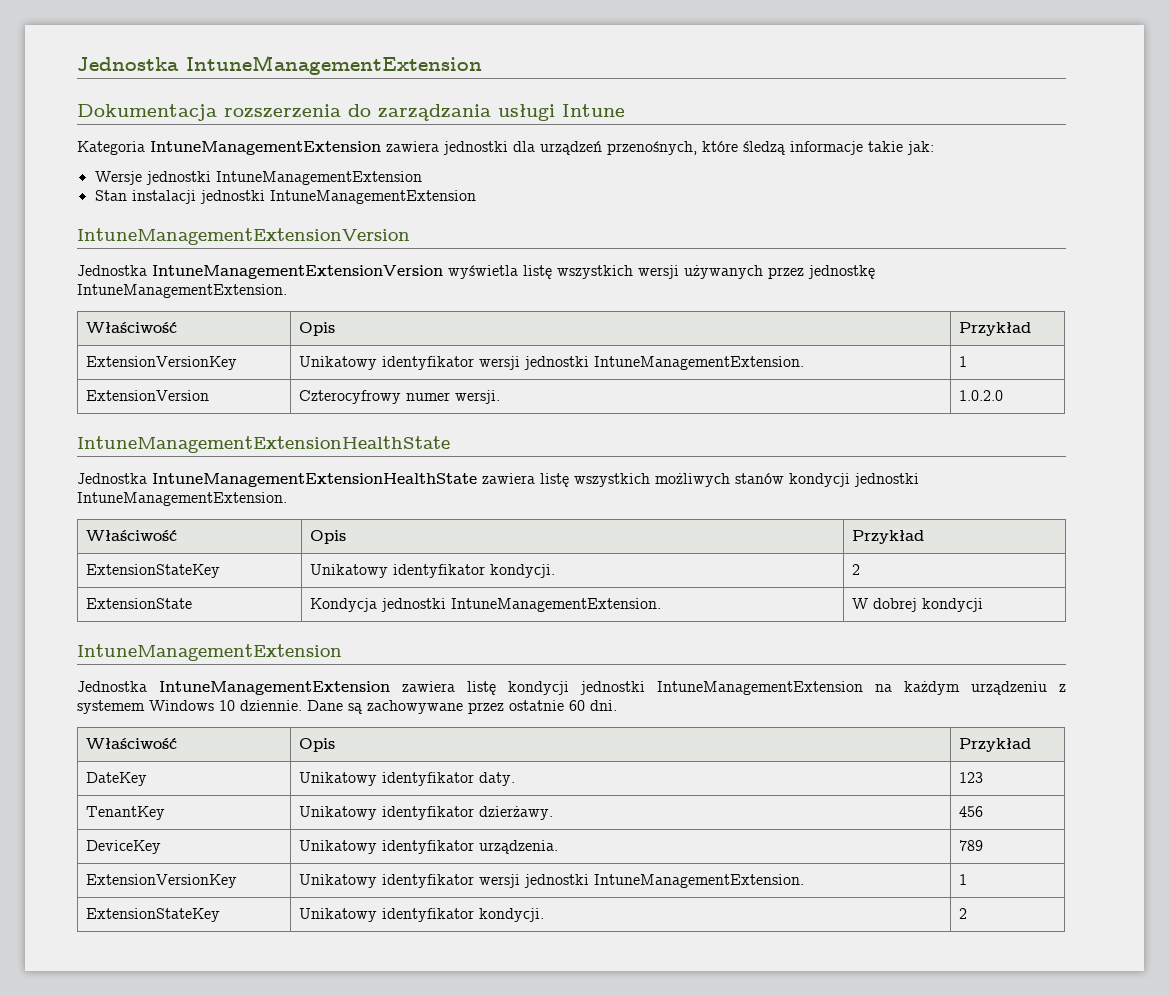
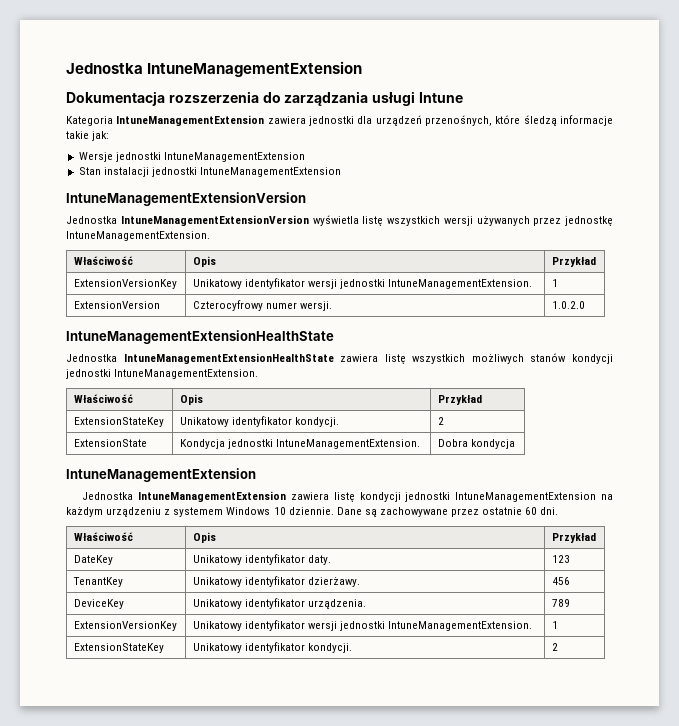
- ExtensionState | Kondycja jednostki IntuneManagementExtension. | W dobrej kondycji
+ ExtensionState | Kondycja jednostki IntuneManagementExtension. | Dobra kondycja

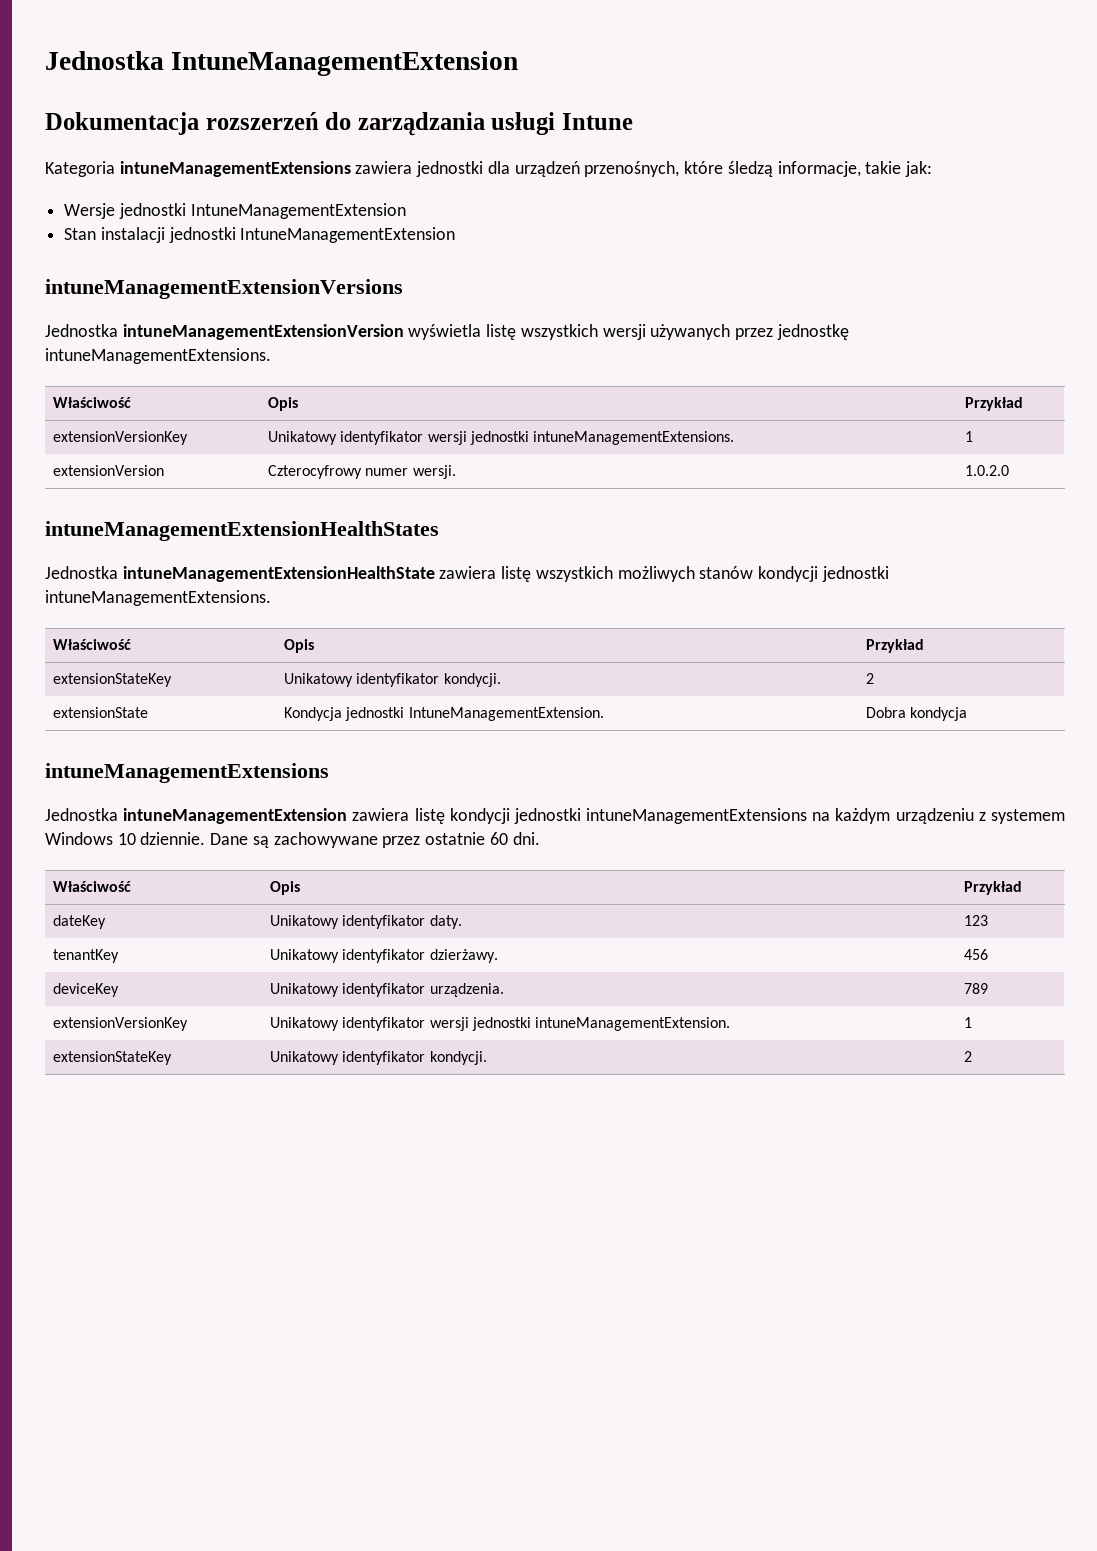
- Dokumentacja rozszerzenia do zarządzania usługi Intune
+ Dokumentacja rozszerzeń do zarządzania usługi Intune
- Kategoria IntuneManagementExtension zawiera jednostki dla urządzeń przenośnych, które śledzą informacje takie jak:
+ Kategoria intuneManagementExtensions zawiera jednostki dla urządzeń przenośnych, które śledzą informacje, takie jak:
  Stan instalacji jednostki IntuneManagementExtension
- IntuneManagementExtensionVersion
- Jednostka IntuneManagementExtensionVersion wyświetla listę wszystkich wersji używanych przez jednostkę IntuneManagementExtension.
+ intuneManagementExtensionVersions
+ Jednostka intuneManagementExtensionVersion wyświetla listę wszystkich wersji używanych przez jednostkę intuneManagementExtensions.
  Właściwość | Opis | Przykład
- ExtensionVersionKey | Unikatowy identyfikator wersji jednostki IntuneManagementExtension. | 1
- ExtensionVersion | Czterocyfrowy numer wersji. | 1.0.2.0
- IntuneManagementExtensionHealthState
- Jednostka IntuneManagementExtensionHealthState zawiera listę wszystkich możliwych stanów kondycji jednostki IntuneManagementExtension.
+ extensionVersionKey | Unikatowy identyfikator wersji jednostki intuneManagementExtensions. | 1
+ extensionVersion | Czterocyfrowy numer wersji. | 1.0.2.0
+ intuneManagementExtensionHealthStates
+ Jednostka intuneManagementExtensionHealthState zawiera listę wszystkich możliwych stanów kondycji jednostki intuneManagementExtensions.
  Właściwość | Opis | Przykład
- ExtensionStateKey | Unikatowy identyfikator kondycji. | 2
+ extensionStateKey | Unikatowy identyfikator kondycji. | 2
- ExtensionState | Kondycja jednostki IntuneManagementExtension. | Dobra kondycja
- IntuneManagementExtension
- Jednostka IntuneManagementExtension zawiera listę kondycji jednostki IntuneManagementExtension na każdym urządzeniu z systemem Windows 10 dziennie.
+ extensionState | Kondycja jednostki IntuneManagementExtension. | Dobra kondycja
+ intuneManagementExtensions
+ Jednostka intuneManagementExtension zawiera listę kondycji jednostki intuneManagementExtensions na każdym urządzeniu z systemem Windows 10 dziennie.
- DateKey | Unikatowy identyfikator daty. | 123
+ dateKey | Unikatowy identyfikator daty. | 123
- TenantKey | Unikatowy identyfikator dzierżawy. | 456
+ tenantKey | Unikatowy identyfikator dzierżawy. | 456
- DeviceKey | Unikatowy identyfikator urządzenia. | 789
- ExtensionVersionKey | Unikatowy identyfikator wersji jednostki IntuneManagementExtension. | 1
- ExtensionStateKey | Unikatowy identyfikator kondycji. | 2
+ deviceKey | Unikatowy identyfikator urządzenia. | 789
+ extensionVersionKey | Unikatowy identyfikator wersji jednostki intuneManagementExtension. | 1
+ extensionStateKey | Unikatowy identyfikator kondycji. | 2

